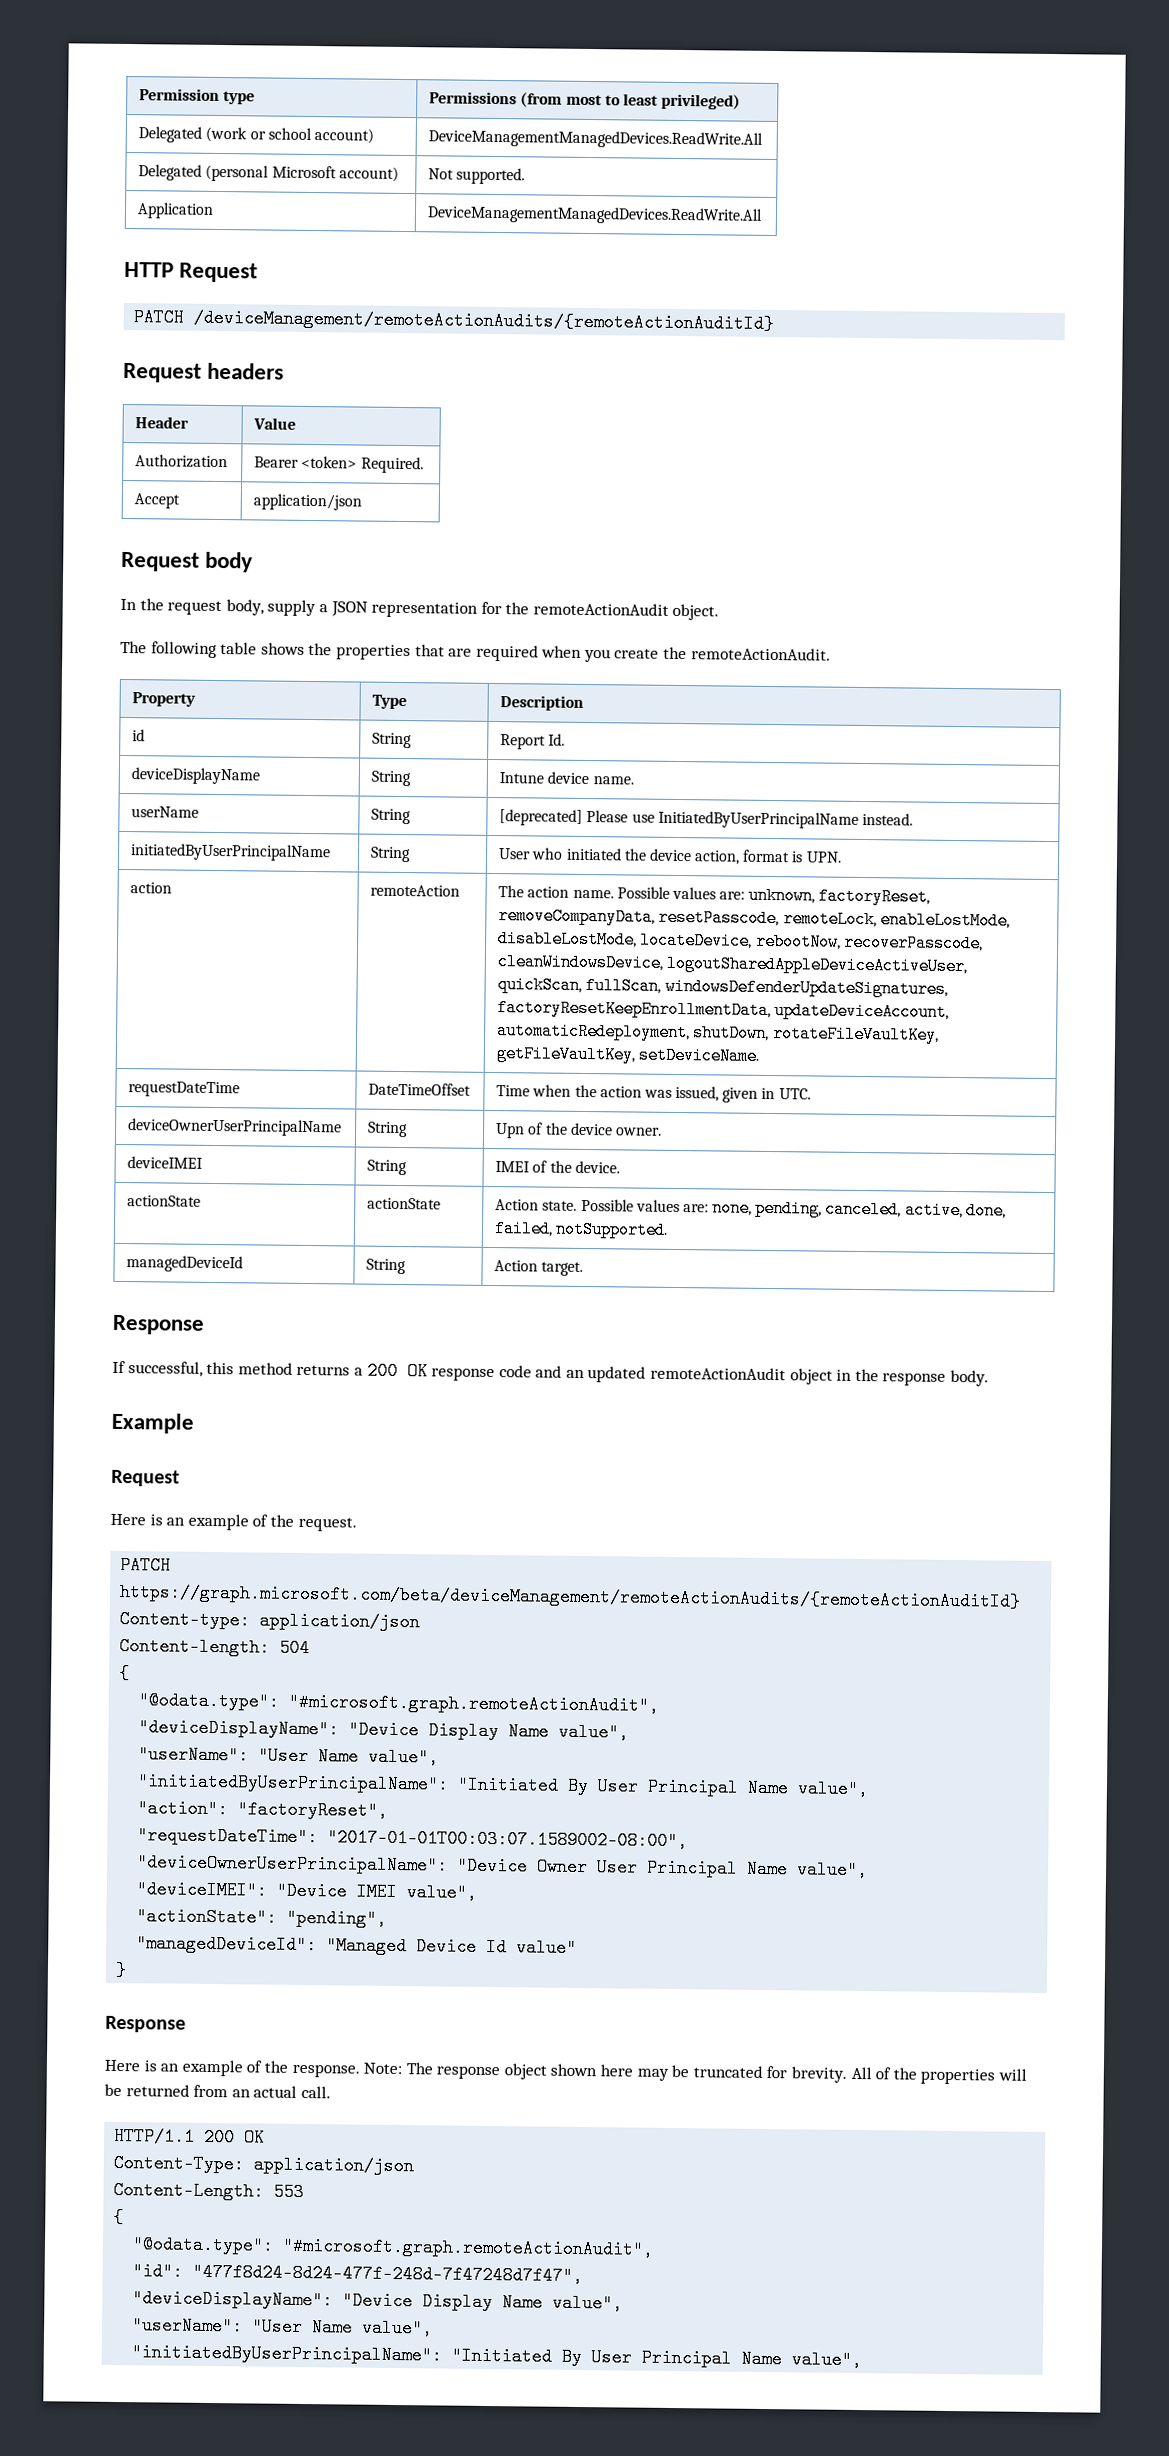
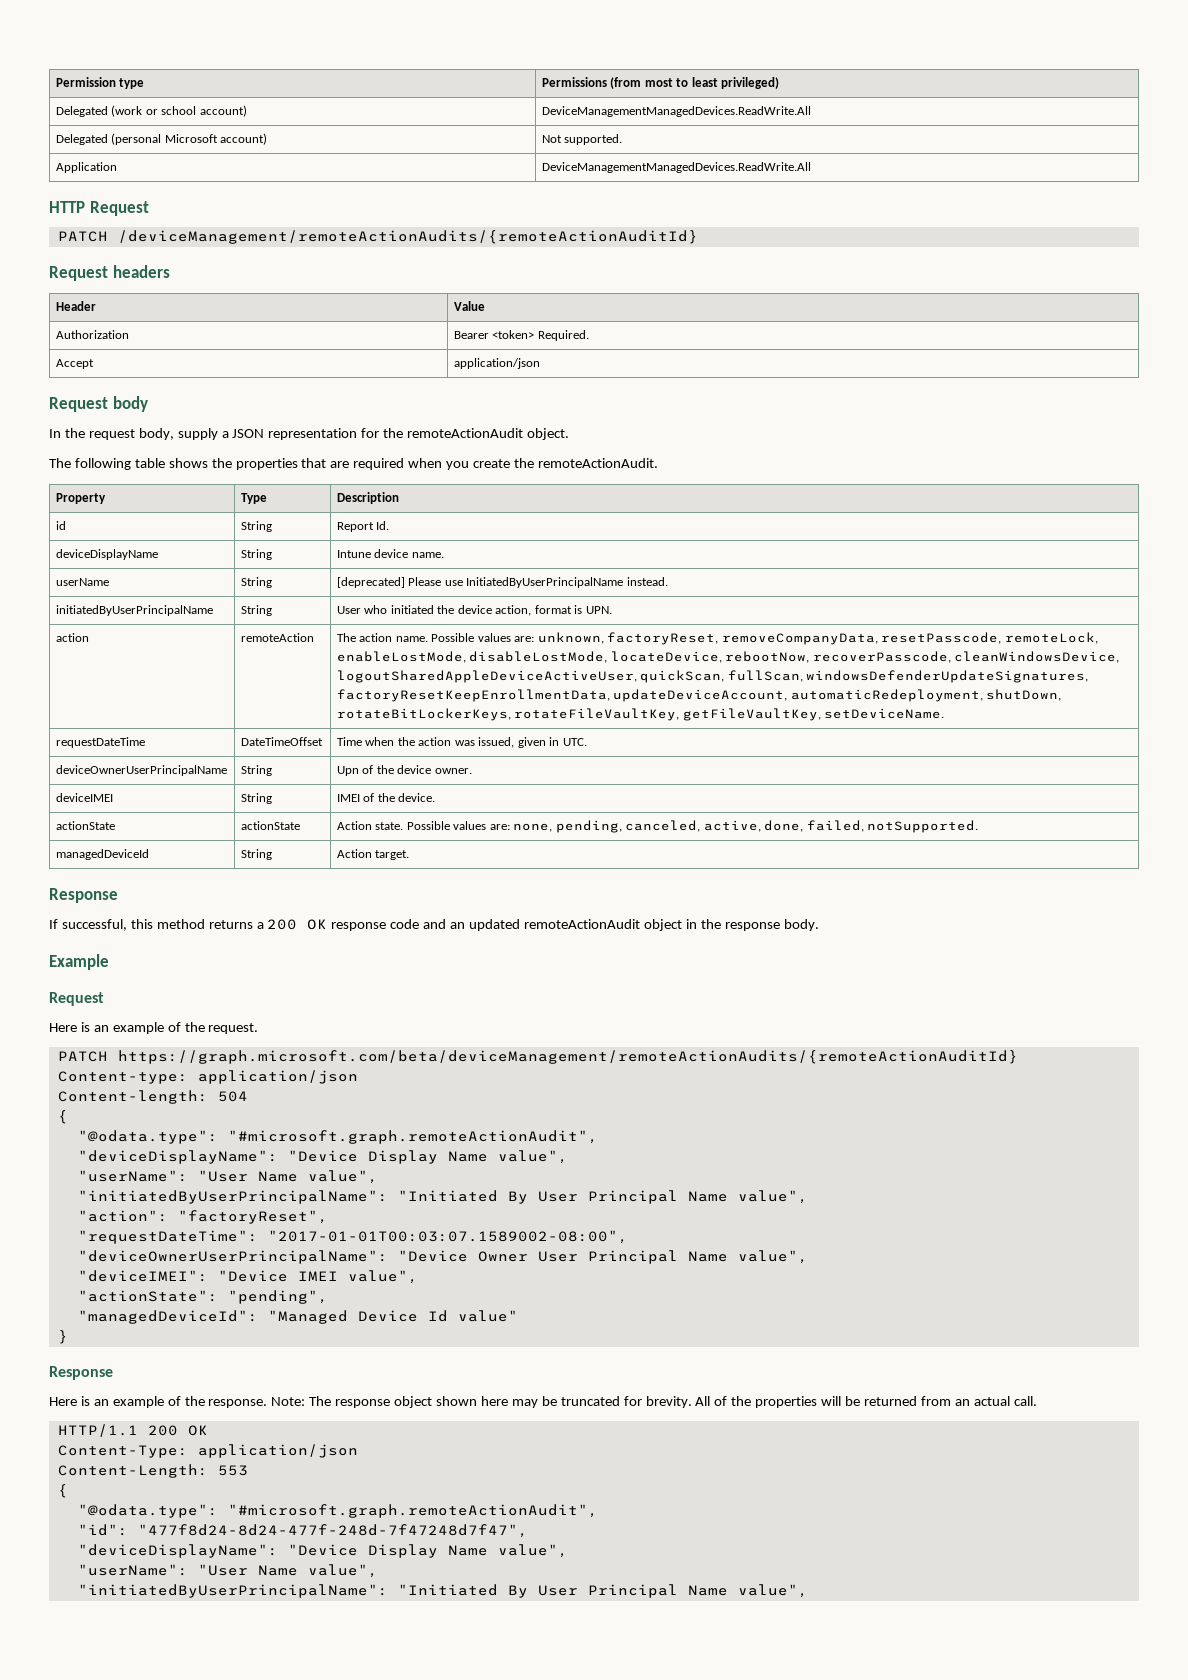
- action | remoteAction | The action name. Possible values are: unknown, factoryReset, removeCompanyData, resetPasscode, remoteLock, enableLostMode, disableLostMode, locateDevice, rebootNow, recoverPasscode, cleanWindowsDevice, logoutSharedAppleDeviceActiveUser, quickScan, fullScan, windowsDefenderUpdateSignatures, factoryResetKeepEnrollmentData, updateDeviceAccount, automaticRedeployment, shutDown, rotateFileVaultKey, getFileVaultKey, setDeviceName.
+ action | remoteAction | The action name. Possible values are: unknown, factoryReset, removeCompanyData, resetPasscode, remoteLock, enableLostMode, disableLostMode, locateDevice, rebootNow, recoverPasscode, cleanWindowsDevice, logoutSharedAppleDeviceActiveUser, quickScan, fullScan, windowsDefenderUpdateSignatures, factoryResetKeepEnrollmentData, updateDeviceAccount, automaticRedeployment, shutDown, rotateBitLockerKeys, rotateFileVaultKey, getFileVaultKey, setDeviceName.

